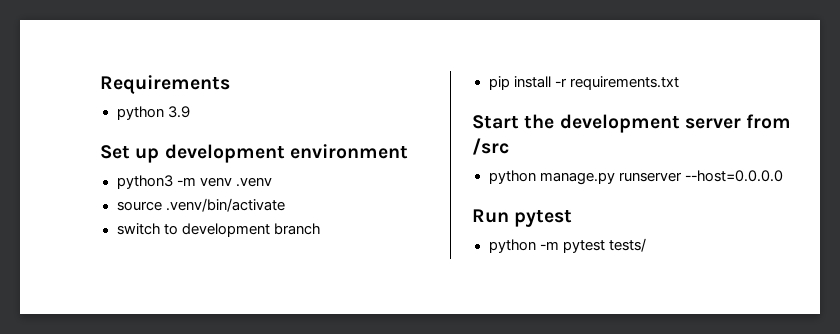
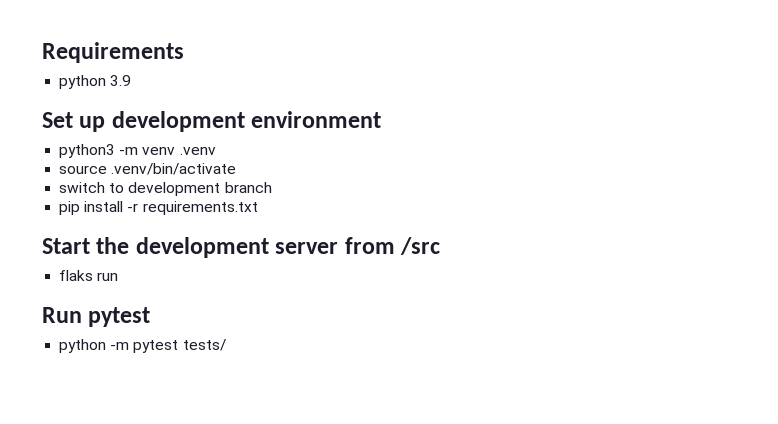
- python manage.py runserver --host=0.0.0.0
+ flaks run

